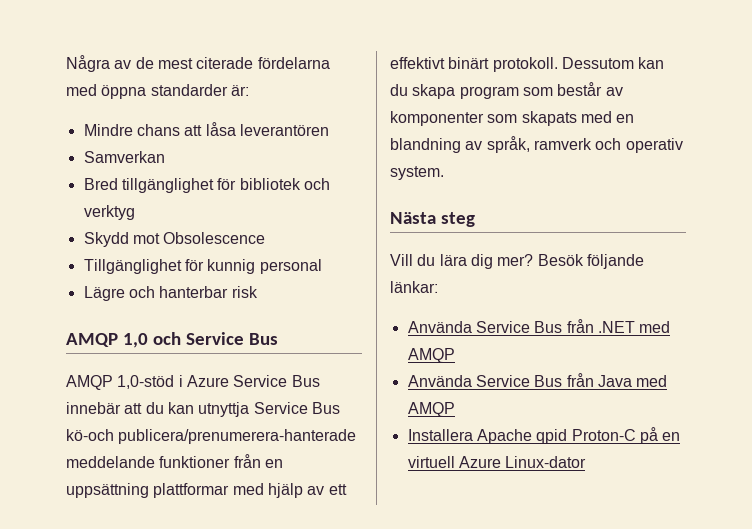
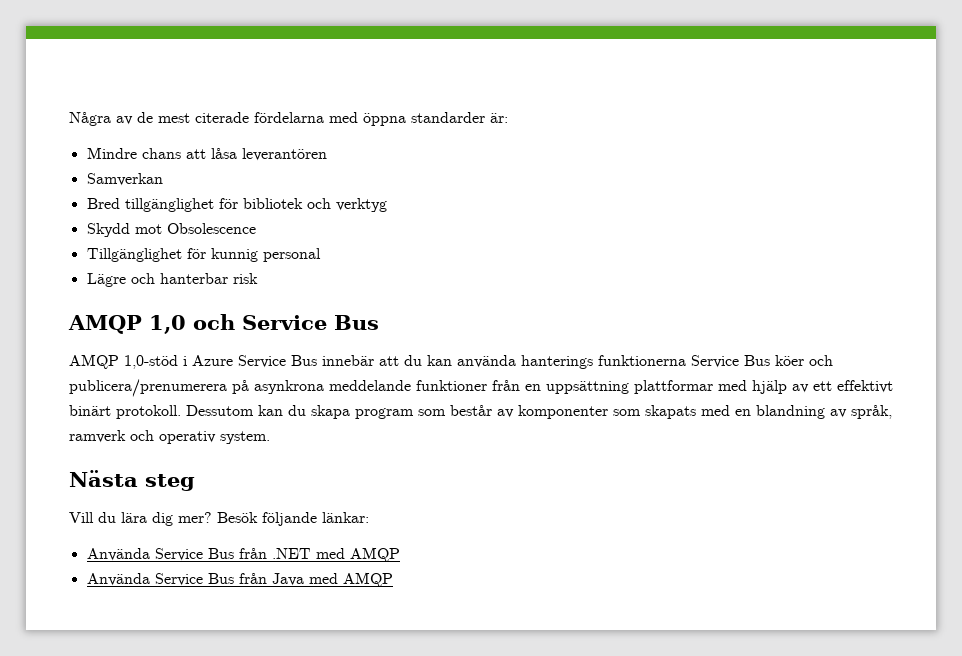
- AMQP 1,0-stöd i Azure Service Bus innebär att du kan utnyttja Service Bus kö-och publicera/prenumerera-hanterade meddelande funktioner från en uppsättning plattformar med hjälp av ett effektivt binärt protokoll.
+ AMQP 1,0-stöd i Azure Service Bus innebär att du kan använda hanterings funktionerna Service Bus köer och publicera/prenumerera på asynkrona meddelande funktioner från en uppsättning plattformar med hjälp av ett effektivt binärt protokoll.
- Installera Apache qpid Proton-C på en virtuell Azure Linux-dator

